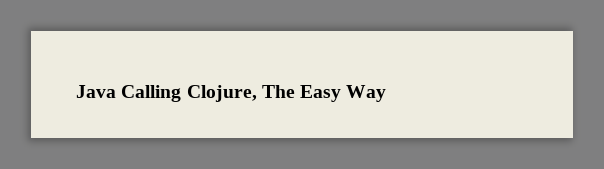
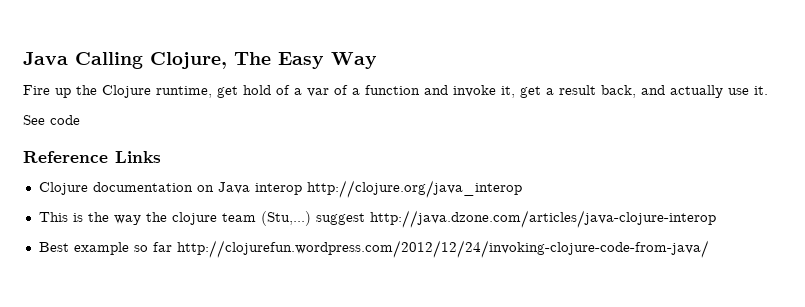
+ Fire up the Clojure runtime, get hold of a var of a function and invoke it, get a result back, and actually use it.
+ See code
+ Reference Links
+ Clojure documentation on Java interop http://clojure.org/java_interop
+ This is the way the clojure team (Stu,...) suggest http://java.dzone.com/articles/java-clojure-interop
+ Best example so far http://clojurefun.wordpress.com/2012/12/24/invoking-clojure-code-from-java/

